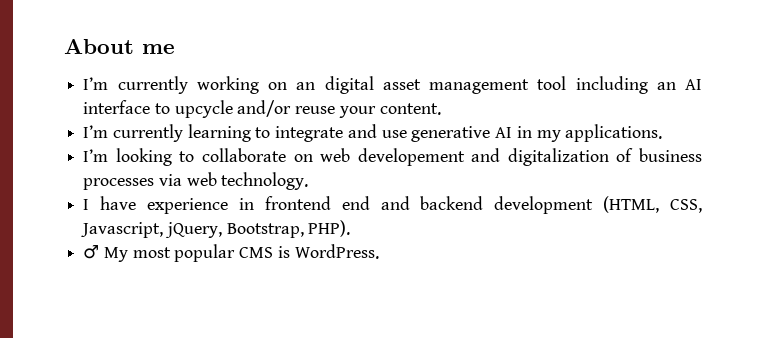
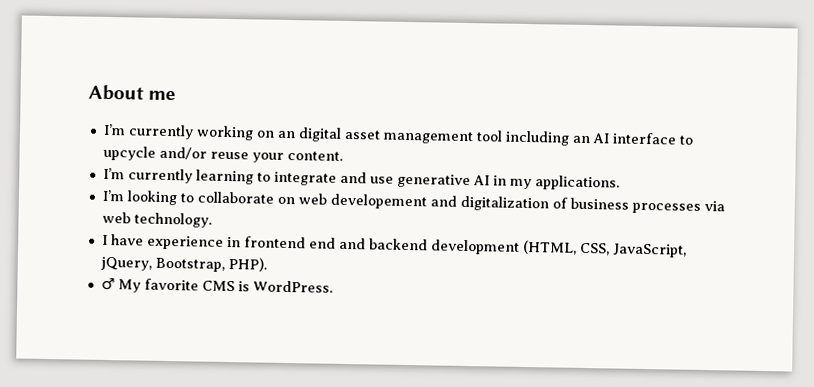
- I have experience in frontend end and backend development (HTML, CSS, Javascript, jQuery, Bootstrap, PHP).
+ I have experience in frontend end and backend development (HTML, CSS, JavaScript, jQuery, Bootstrap, PHP).
- ♂ My most popular CMS is WordPress.
+ ♂ My favorite CMS is WordPress.

